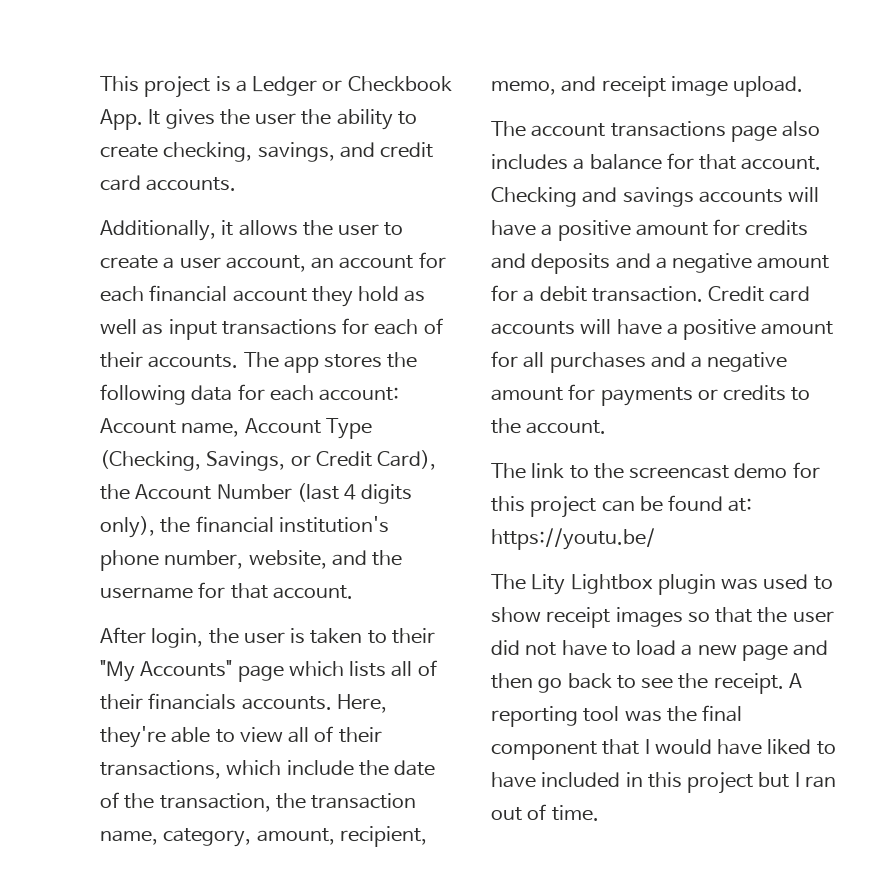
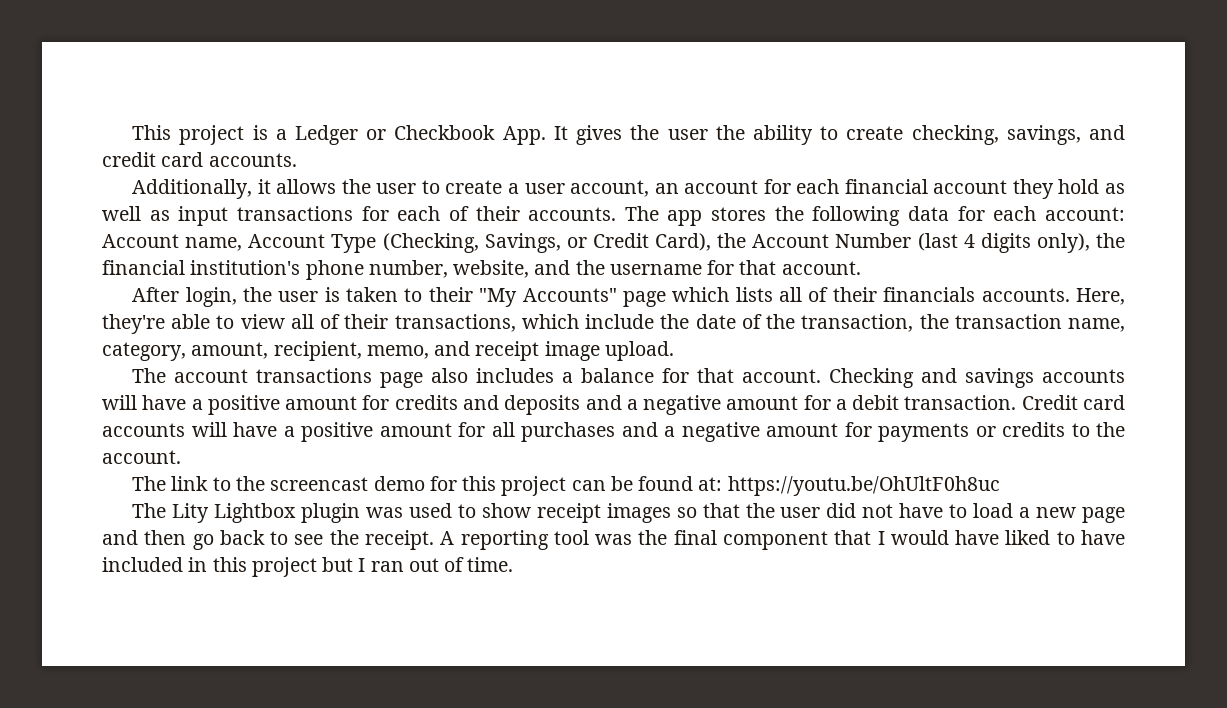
- The link to the screencast demo for this project can be found at: https://youtu.be/
+ The link to the screencast demo for this project can be found at: https://youtu.be/OhUltF0h8uc

